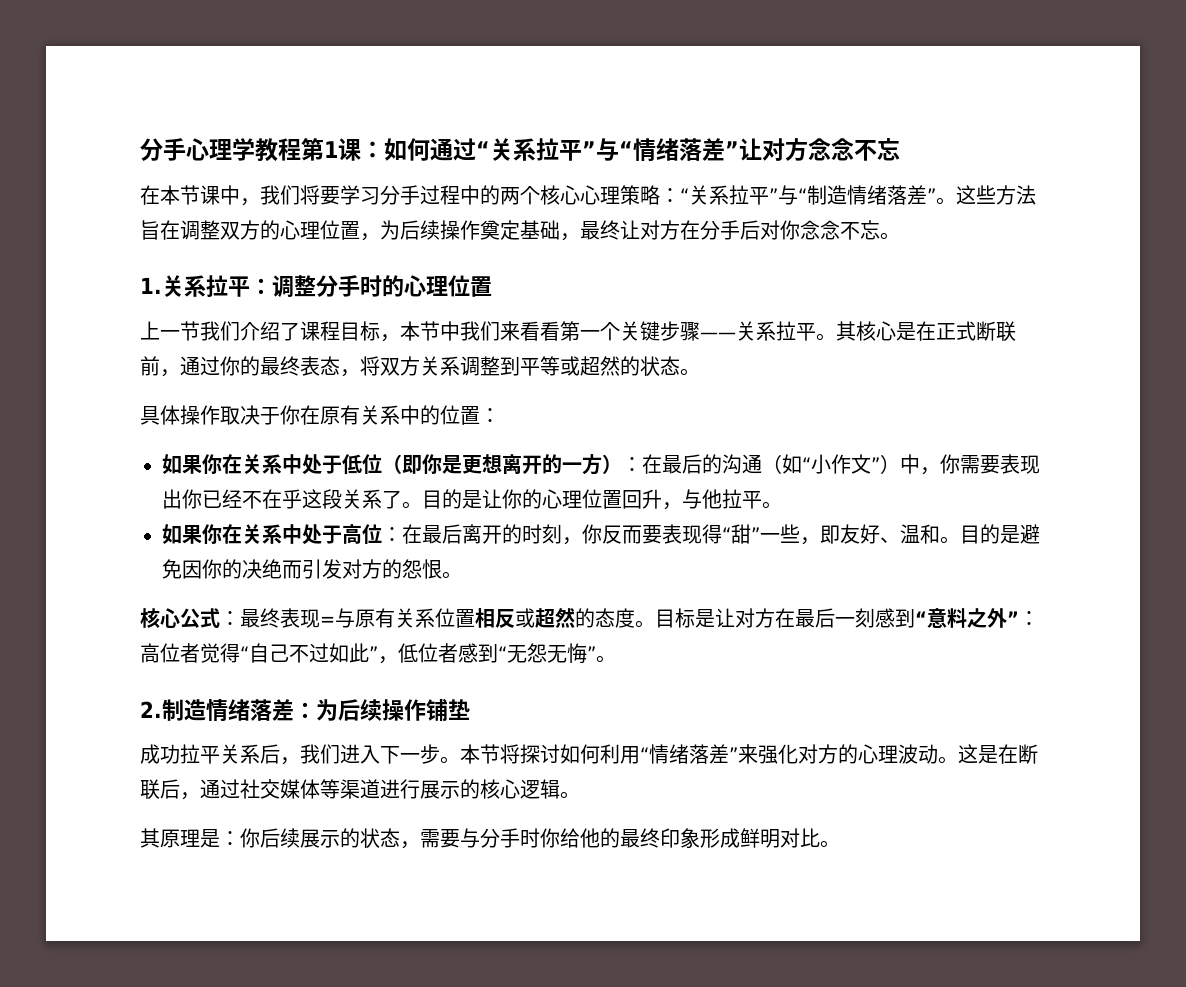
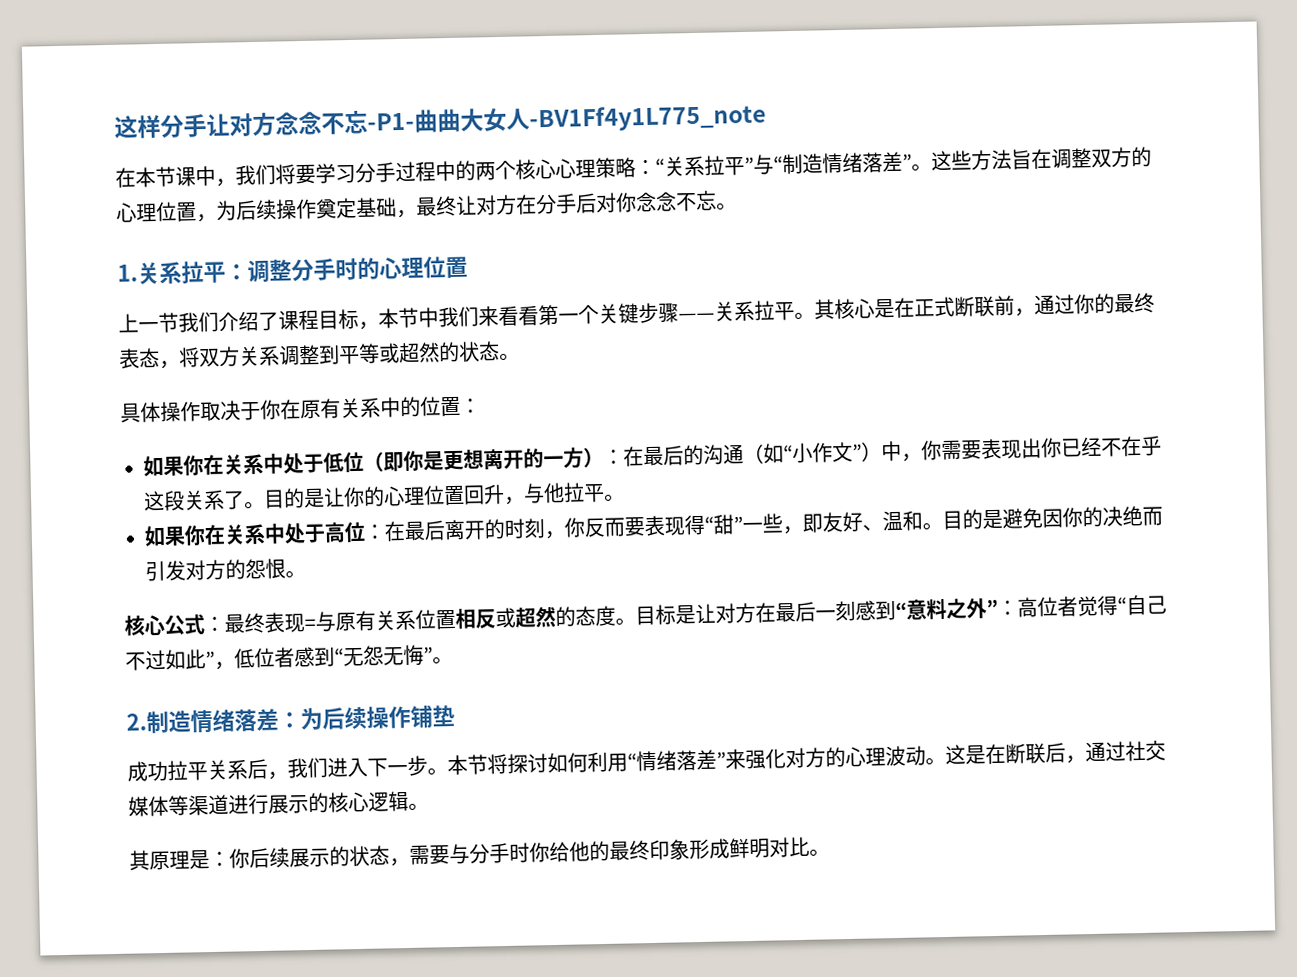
- 分手心理学教程第1课：如何通过“关系拉平”与“情绪落差”让对方念念不忘
+ 这样分手让对方念念不忘-P1-曲曲大女人-BV1Ff4y1L775_note

